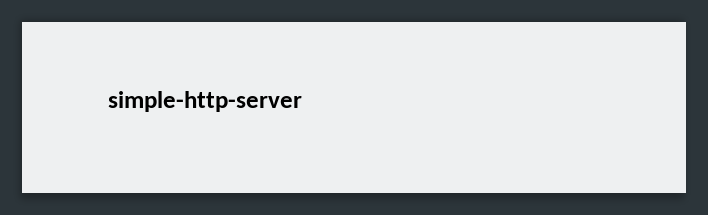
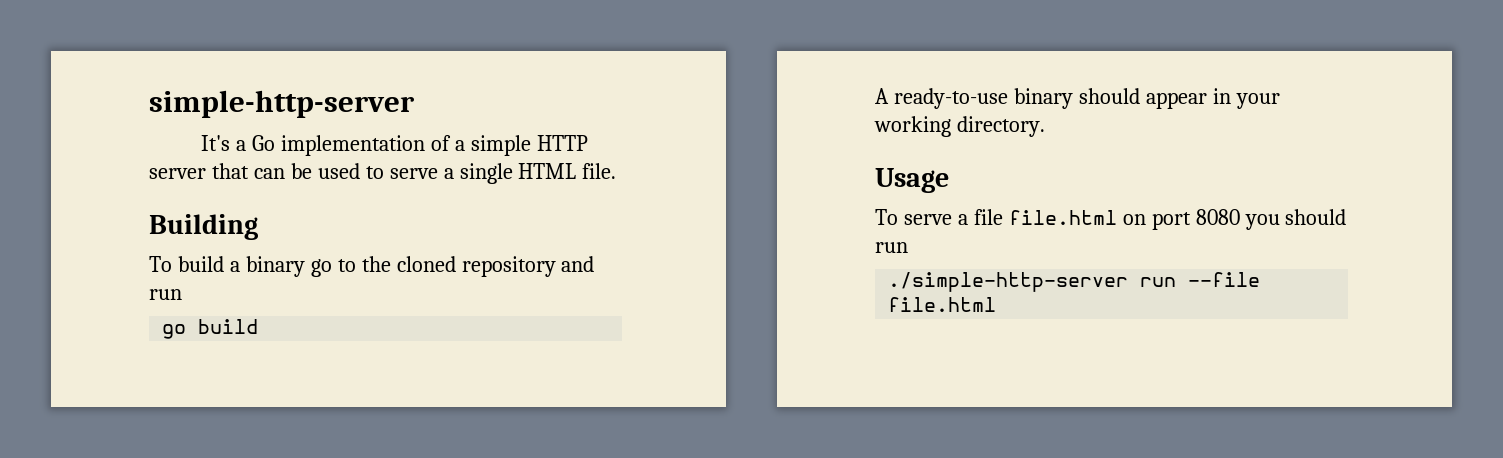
+ It's a Go implementation of a simple HTTP server that can be used to serve a single HTML file.
+ Building
+ To build a binary go to the cloned repository and run
+ go build
+ A ready-to-use binary should appear in your working directory.
+ Usage
+ To serve a file file.html on port 8080 you should run
+ ./simple-http-server run --file file.html

